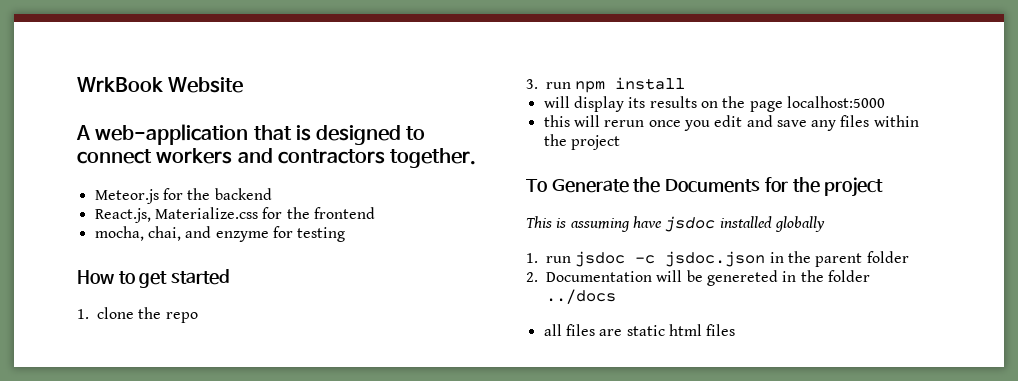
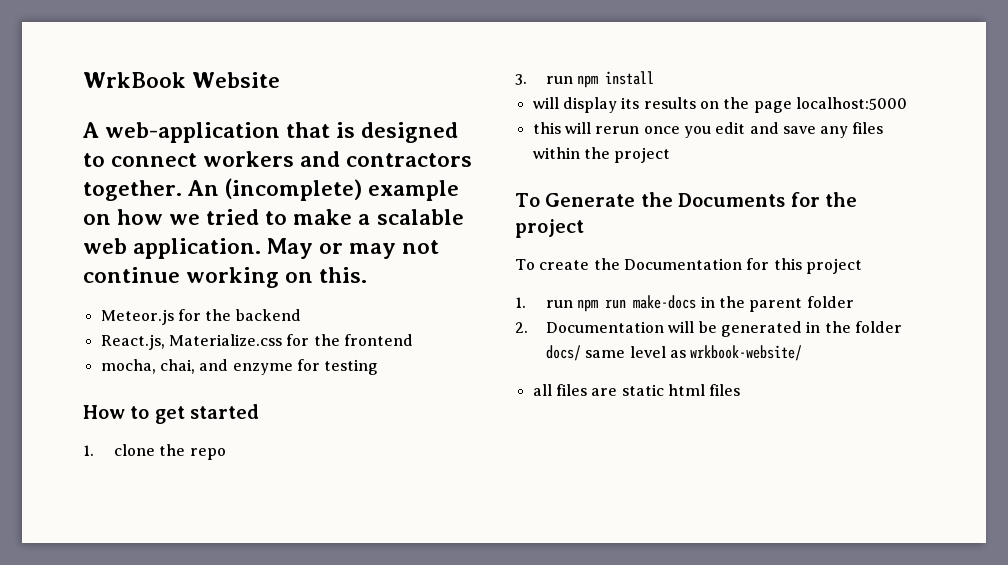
+ An (incomplete) example on how we tried to make a scalable web application. May or may not continue working on this.
- This is assuming have jsdoc installed globally
+ To create the Documentation for this project
- 1. run jsdoc -c jsdoc.json in the parent folder
+ 1. run npm run make-docs in the parent folder
- 2. Documentation will be genereted in the folder ../docs
+ 2. Documentation will be generated in the folder docs/ same level as wrkbook-website/

